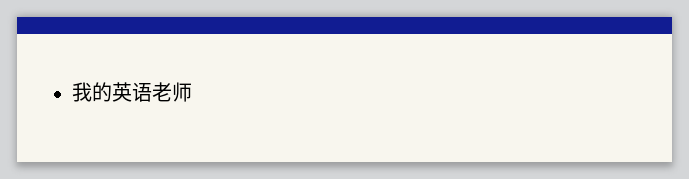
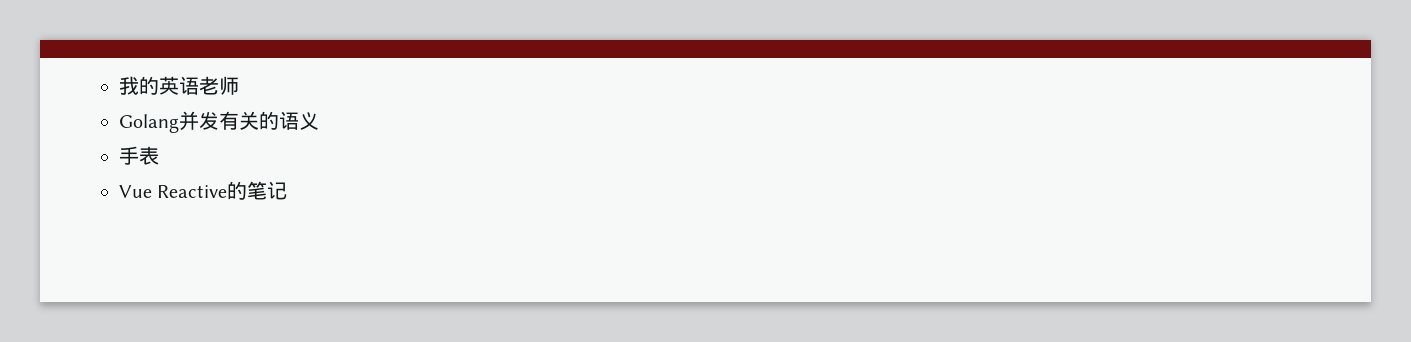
+ Golang并发有关的语义
+ 手表
+ Vue Reactive的笔记

